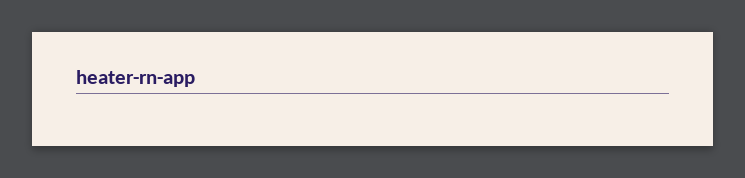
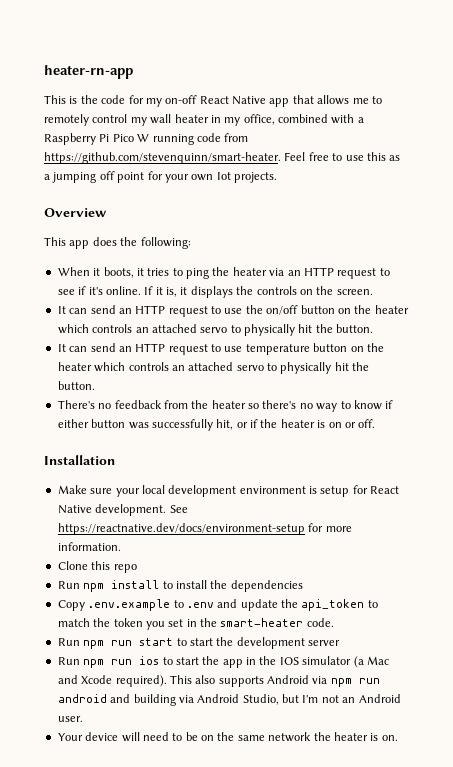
+ This is the code for my on-off React Native app that allows me to remotely control my wall heater in my office, combined with a Raspberry Pi Pico W running code from https://github.com/stevenquinn/smart-heater. Feel free to use this as a jumping off point for your own Iot projects.
+ Overview
+ This app does the following:
+ When it boots, it tries to ping the heater via an HTTP request to see if it's online. If it is, it displays the controls on the screen.
+ It can send an HTTP request to use the on/off button on the heater which controls an attached servo to physically hit the button.
+ It can send an HTTP request to use temperature button on the heater which controls an attached servo to physically hit the button.
+ There's no feedback from the heater so there's no way to know if either button was successfully hit, or if the heater is on or off.
+ Installation
+ Make sure your local development environment is setup for React Native development. See https://reactnative.dev/docs/environment-setup for more information.
+ Clone this repo
+ Run npm install to install the dependencies
+ Copy .env.example to .env and update the api_token to match the token you set in the smart-heater code.
+ Run npm run start to start the development server
+ Run npm run ios to start the app in the IOS simulator (a Mac and Xcode required). This also supports Android via npm run android and building via Android Studio, but I'm not an Android user.
+ Your device will need to be on the same network the heater is on.

